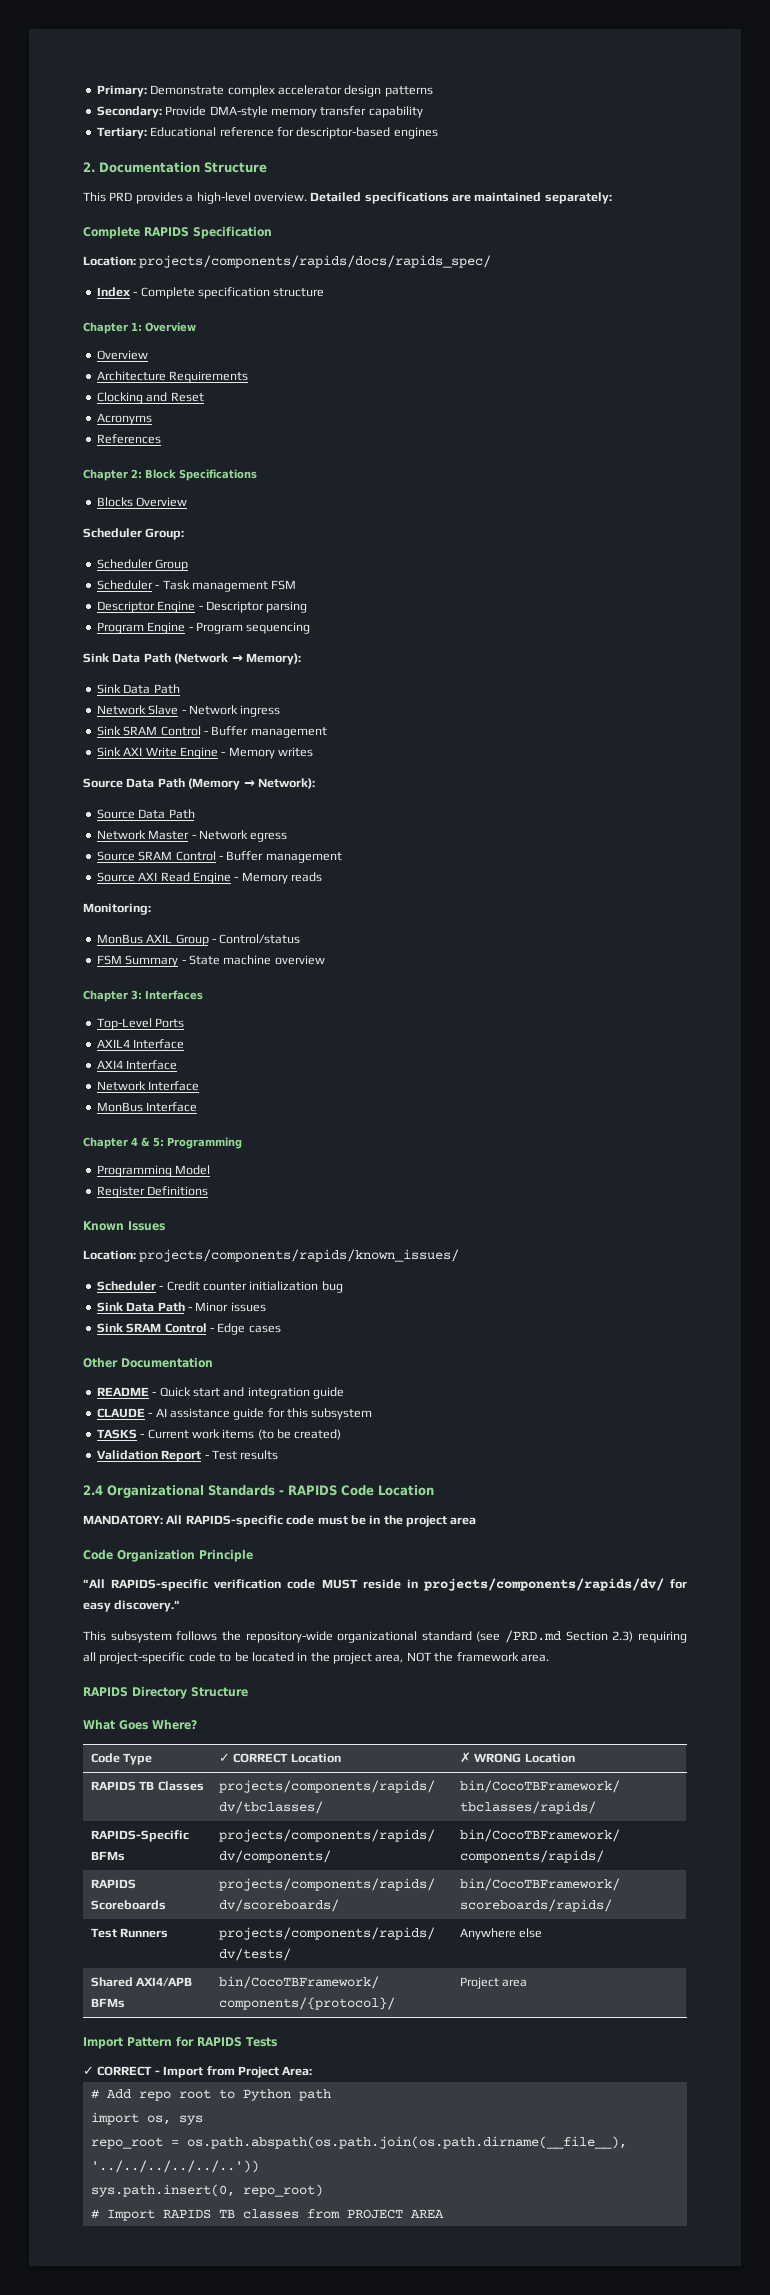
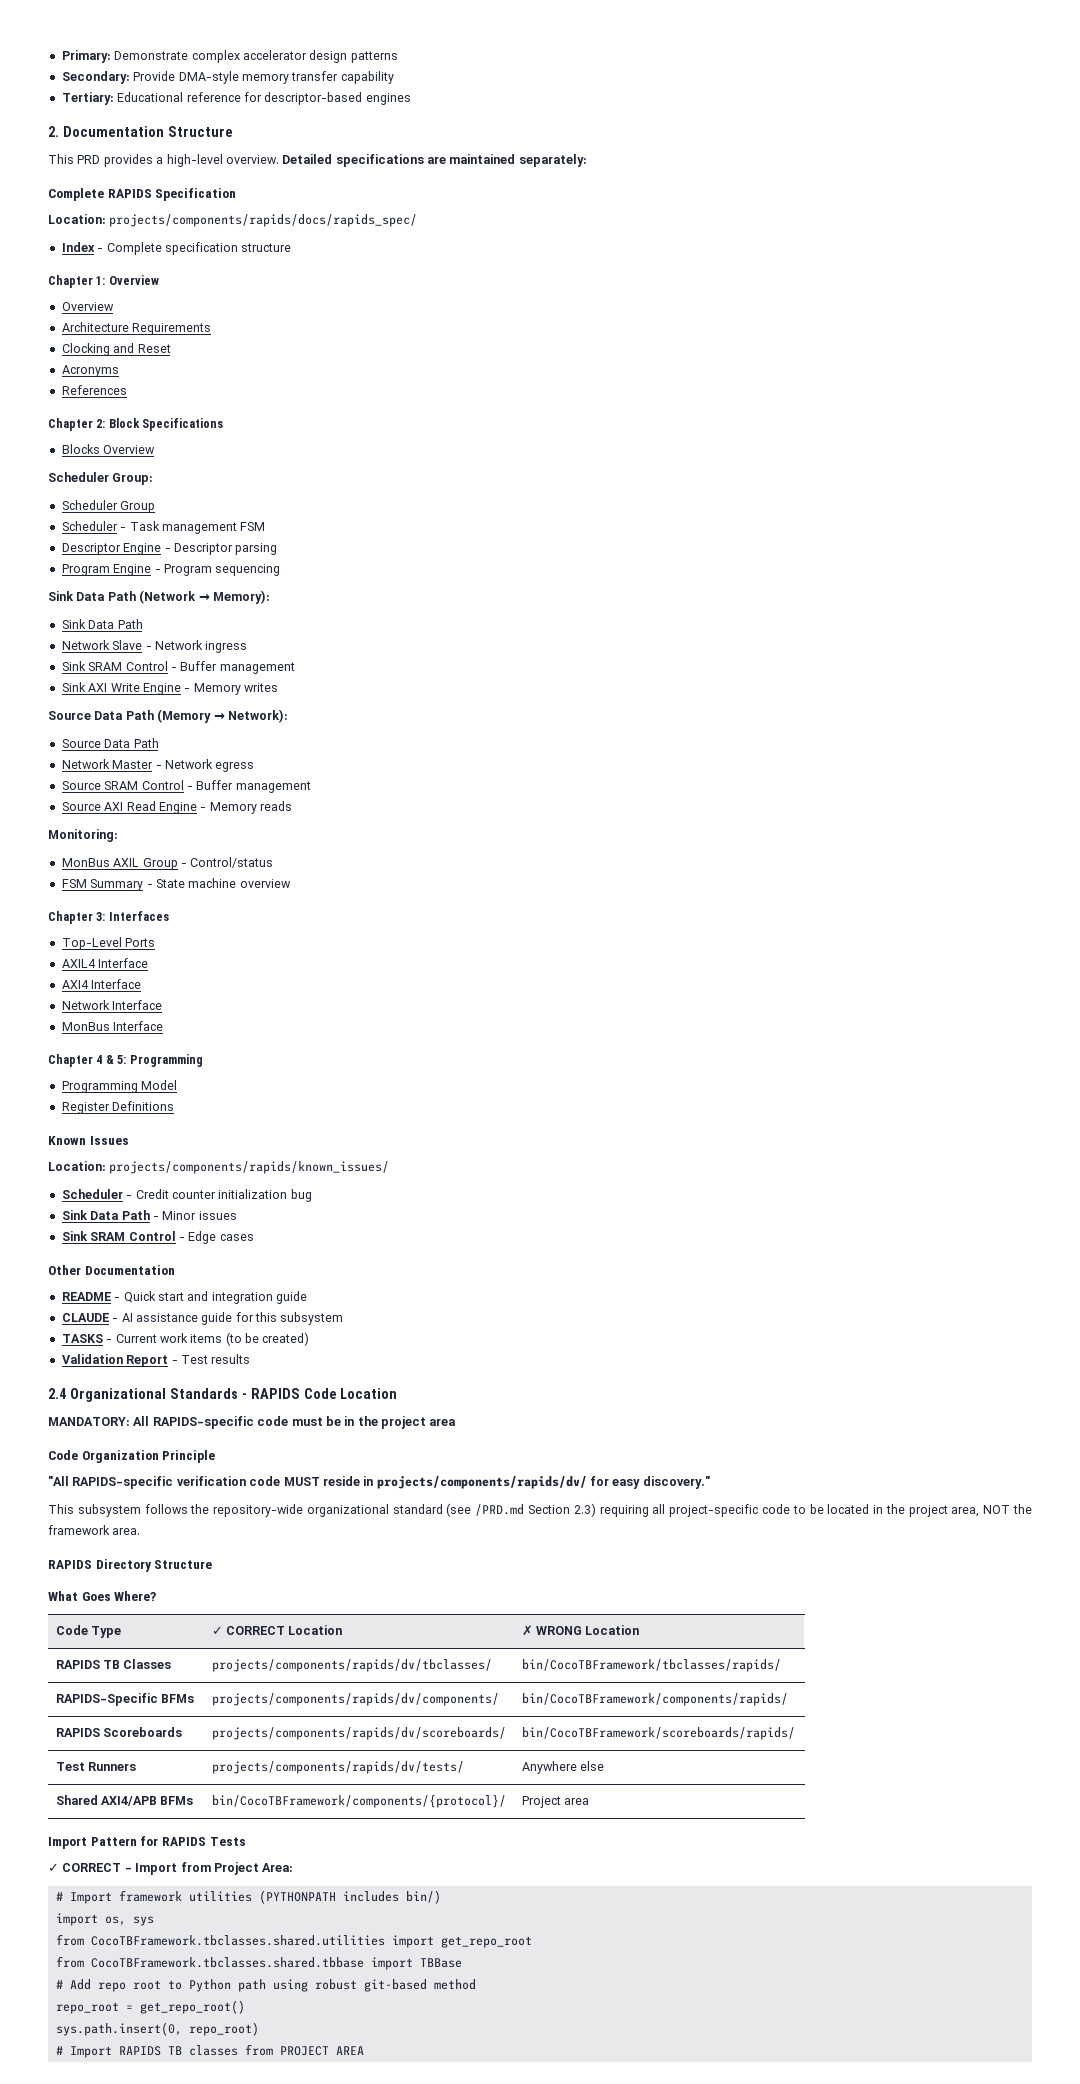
+ # Import framework utilities (PYTHONPATH includes bin/)
+ import os, sys
+ from CocoTBFramework.tbclasses.shared.utilities import get_repo_root
+ from CocoTBFramework.tbclasses.shared.tbbase import TBBase
- # Add repo root to Python path
- import os, sys
+ # Add repo root to Python path using robust git-based method
- repo_root = os.path.abspath(os.path.join(os.path.dirname(__file__), '../../../../../..'))
+ repo_root = get_repo_root()

